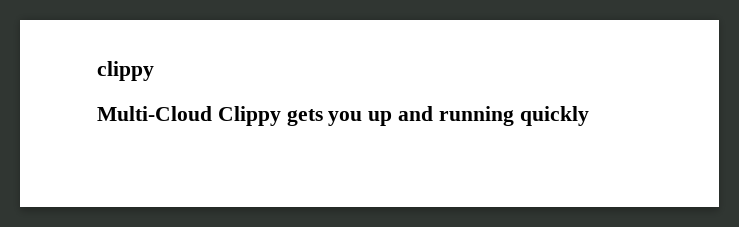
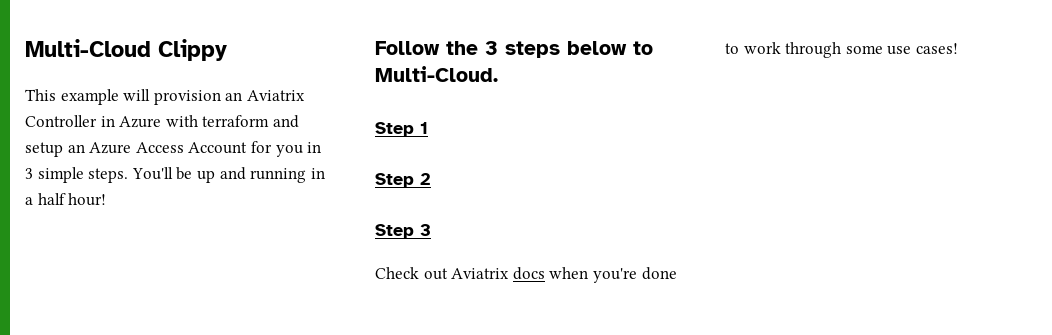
- clippy
- Multi-Cloud Clippy gets you up and running quickly
+ Multi-Cloud Clippy
+ This example will provision an Aviatrix Controller in Azure with terraform and setup an Azure Access Account for you in 3 simple steps. You'll be up and running in a half hour!
+ Follow the 3 steps below to Multi-Cloud.
+ Step 1
+ Step 2
+ Step 3
+ Check out Aviatrix docs when you're done to work through some use cases!

